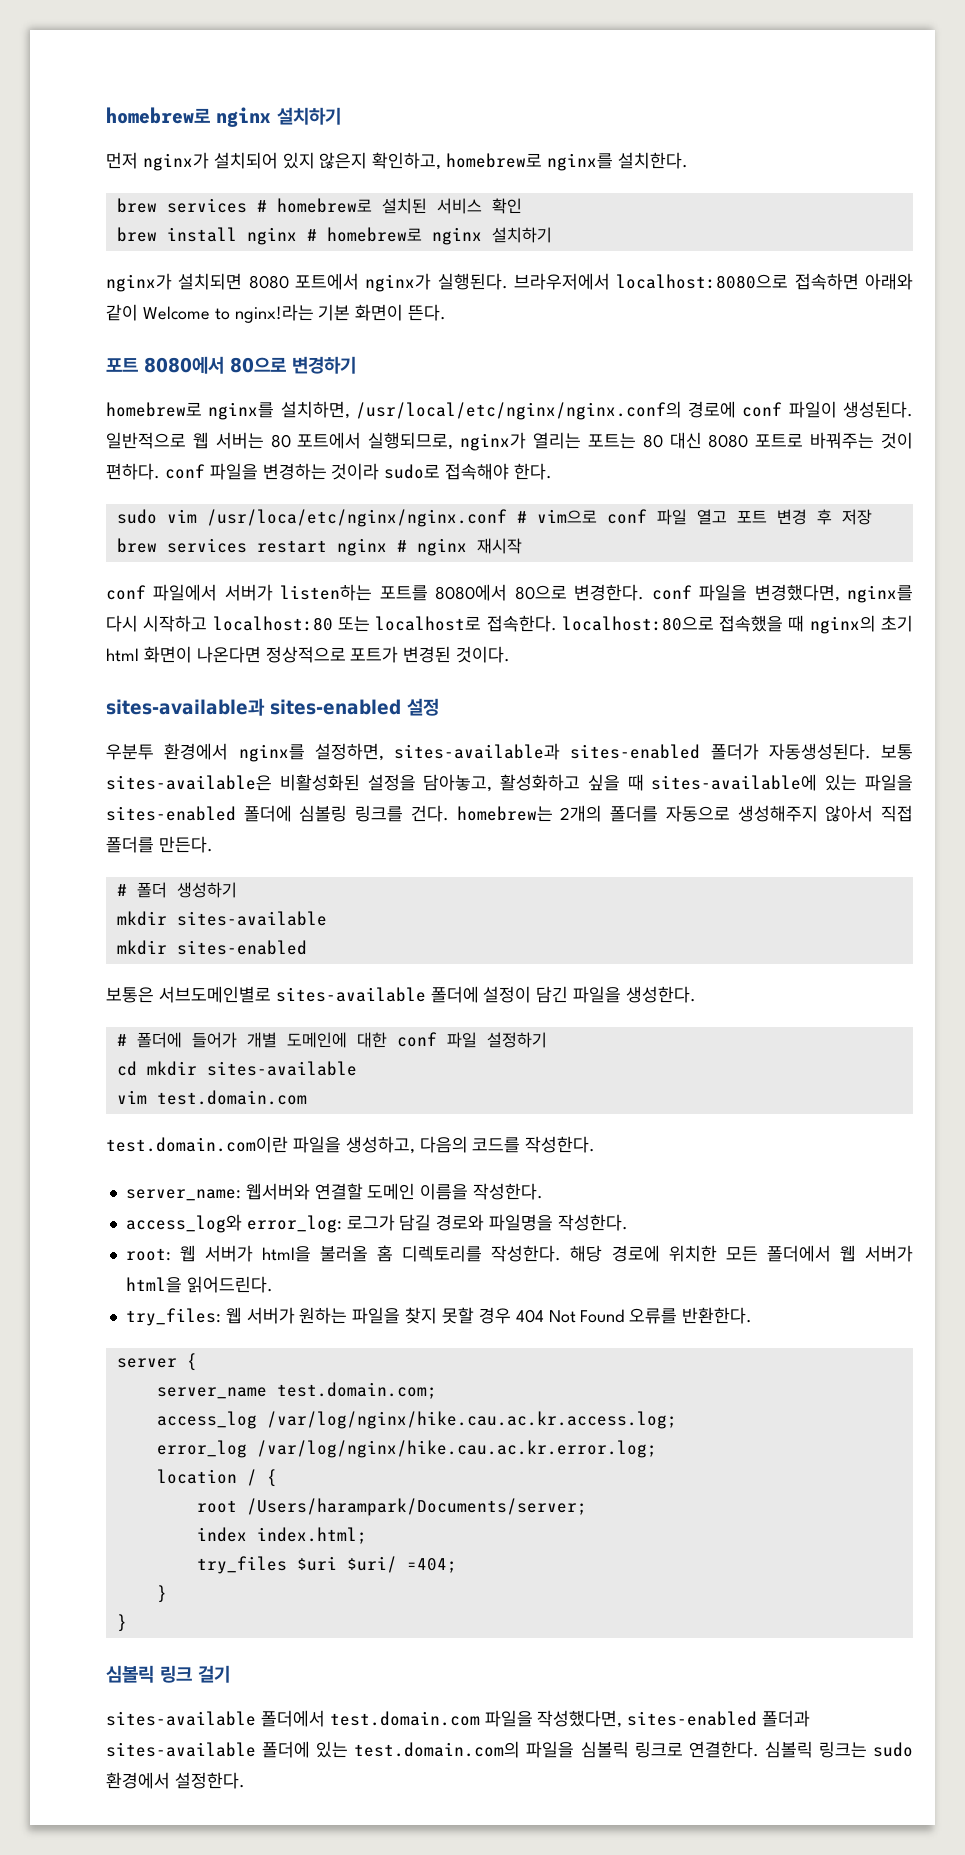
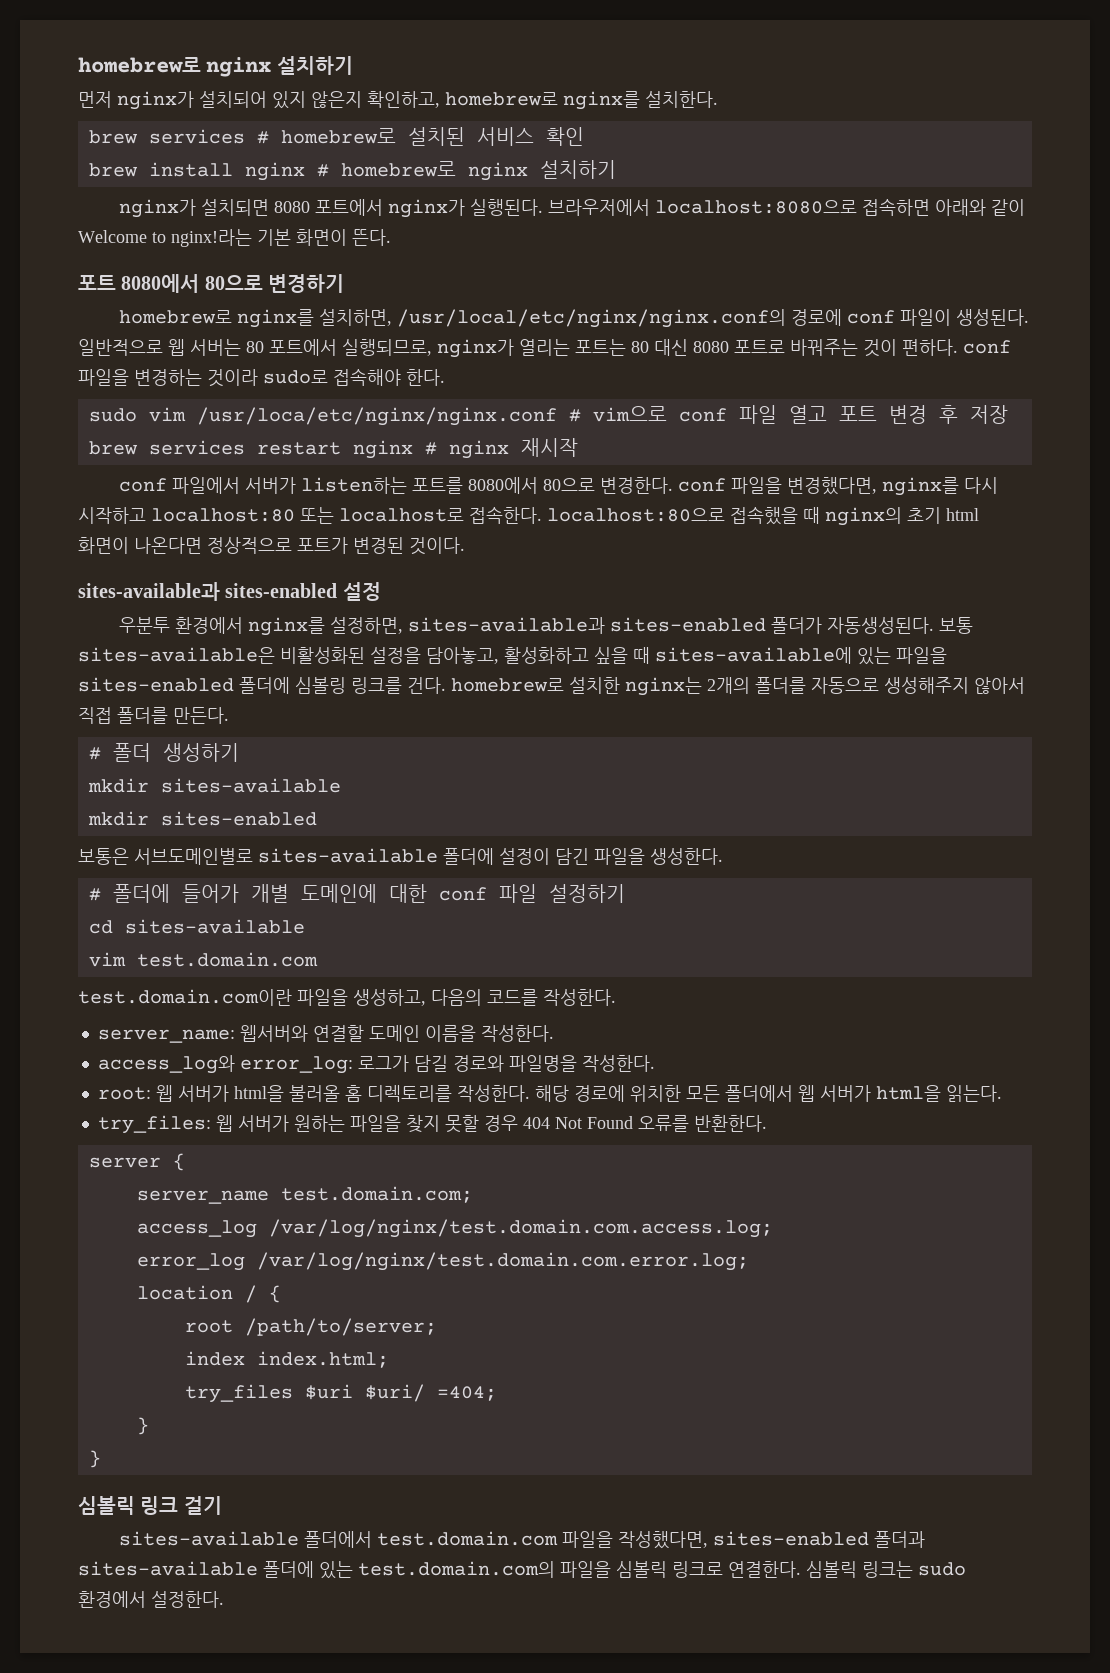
- 보통 sites-available은 비활성화된 설정을 담아놓고, 활성화하고 싶을 때 sites-available에 있는 파일을 sites-enabled 폴더에 심볼링 링크를 건다. homebrew는 2개의 폴더를 자동으로 생성해주지 않아서 직접 폴더를 만든다.
+ 보통 sites-available은 비활성화된 설정을 담아놓고, 활성화하고 싶을 때 sites-available에 있는 파일을 sites-enabled 폴더에 심볼링 링크를 건다. homebrew로 설치한 nginx는 2개의 폴더를 자동으로 생성해주지 않아서 직접 폴더를 만든다.
- cd mkdir sites-available
+ cd sites-available
- 해당 경로에 위치한 모든 폴더에서 웹 서버가 html을 읽어드린다.
+ 해당 경로에 위치한 모든 폴더에서 웹 서버가 html을 읽는다.
- access_log /var/log/nginx/hike.cau.ac.kr.access.log;
+ access_log /var/log/nginx/test.domain.com.access.log;
- error_log /var/log/nginx/hike.cau.ac.kr.error.log;
+ error_log /var/log/nginx/test.domain.com.error.log;
- root /Users/harampark/Documents/server;
+ root /path/to/server;

